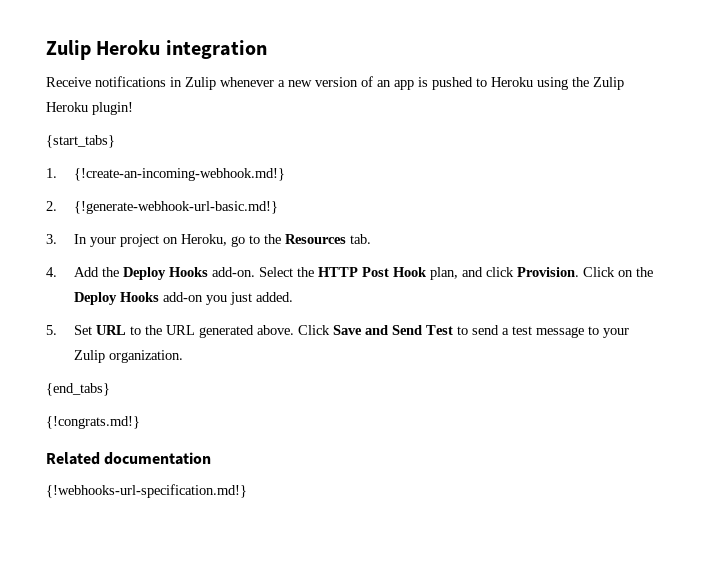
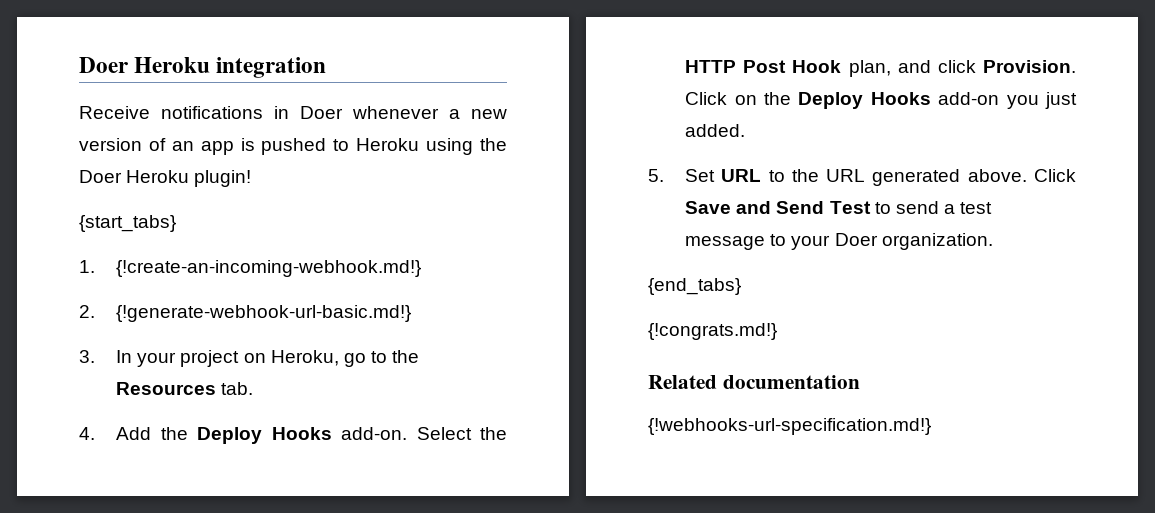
- Zulip Heroku integration
+ Doer Heroku integration
- Receive notifications in Zulip whenever a new version of an app is pushed to Heroku using the Zulip Heroku plugin!
+ Receive notifications in Doer whenever a new version of an app is pushed to Heroku using the Doer Heroku plugin!
- Click Save and Send Test to send a test message to your Zulip organization.
+ Click Save and Send Test to send a test message to your Doer organization.

